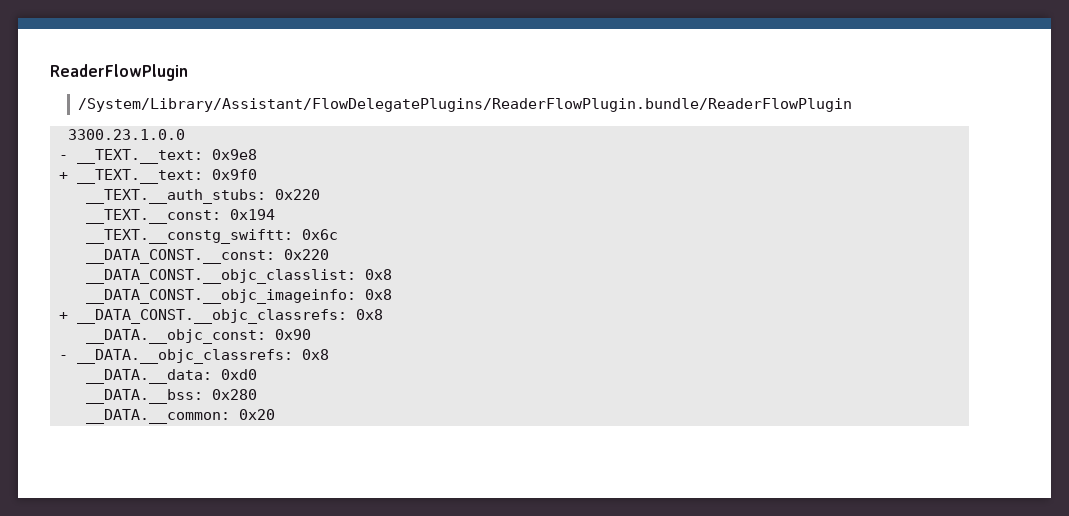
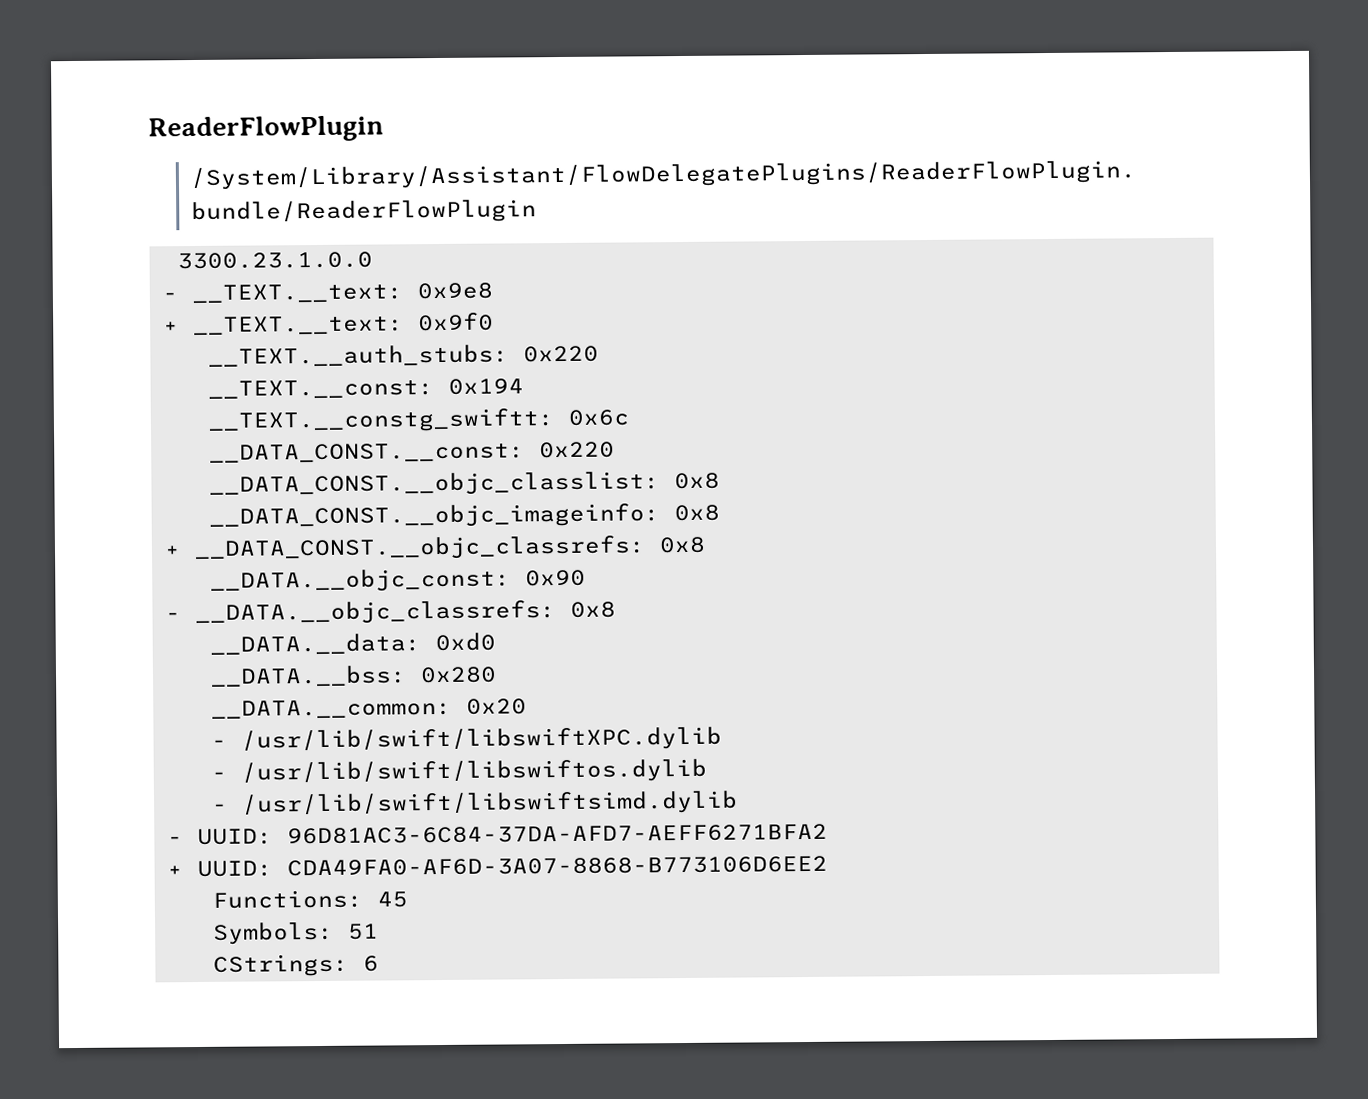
+ - /usr/lib/swift/libswiftXPC.dylib
+ - /usr/lib/swift/libswiftos.dylib
+ - /usr/lib/swift/libswiftsimd.dylib
+ - UUID: 96D81AC3-6C84-37DA-AFD7-AEFF6271BFA2
+ + UUID: CDA49FA0-AF6D-3A07-8868-B773106D6EE2
+ Functions: 45
+ Symbols: 51
+ CStrings: 6

